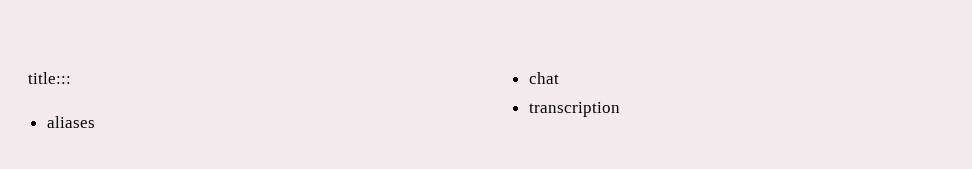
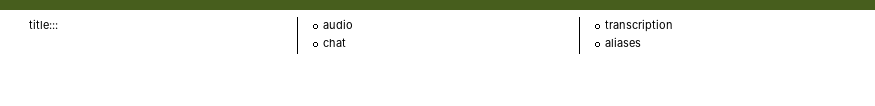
- aliases
+ audio
+ aliases

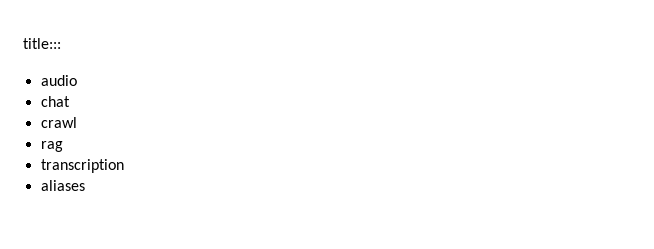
+ crawl
+ rag

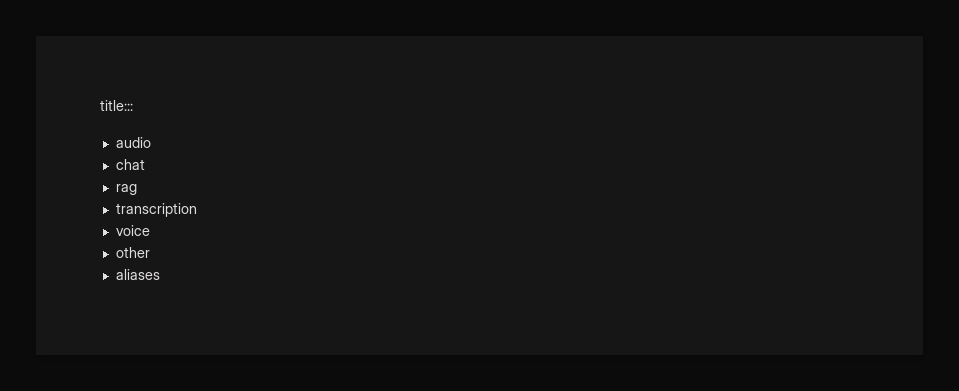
- crawl
+ voice
+ other

